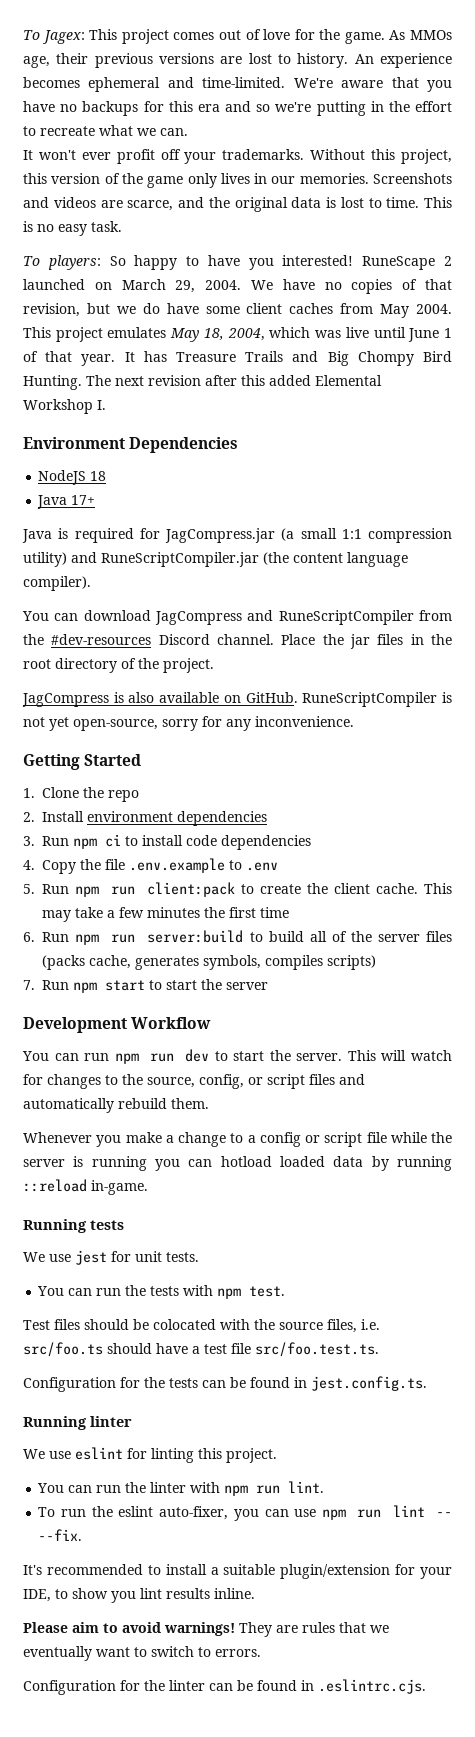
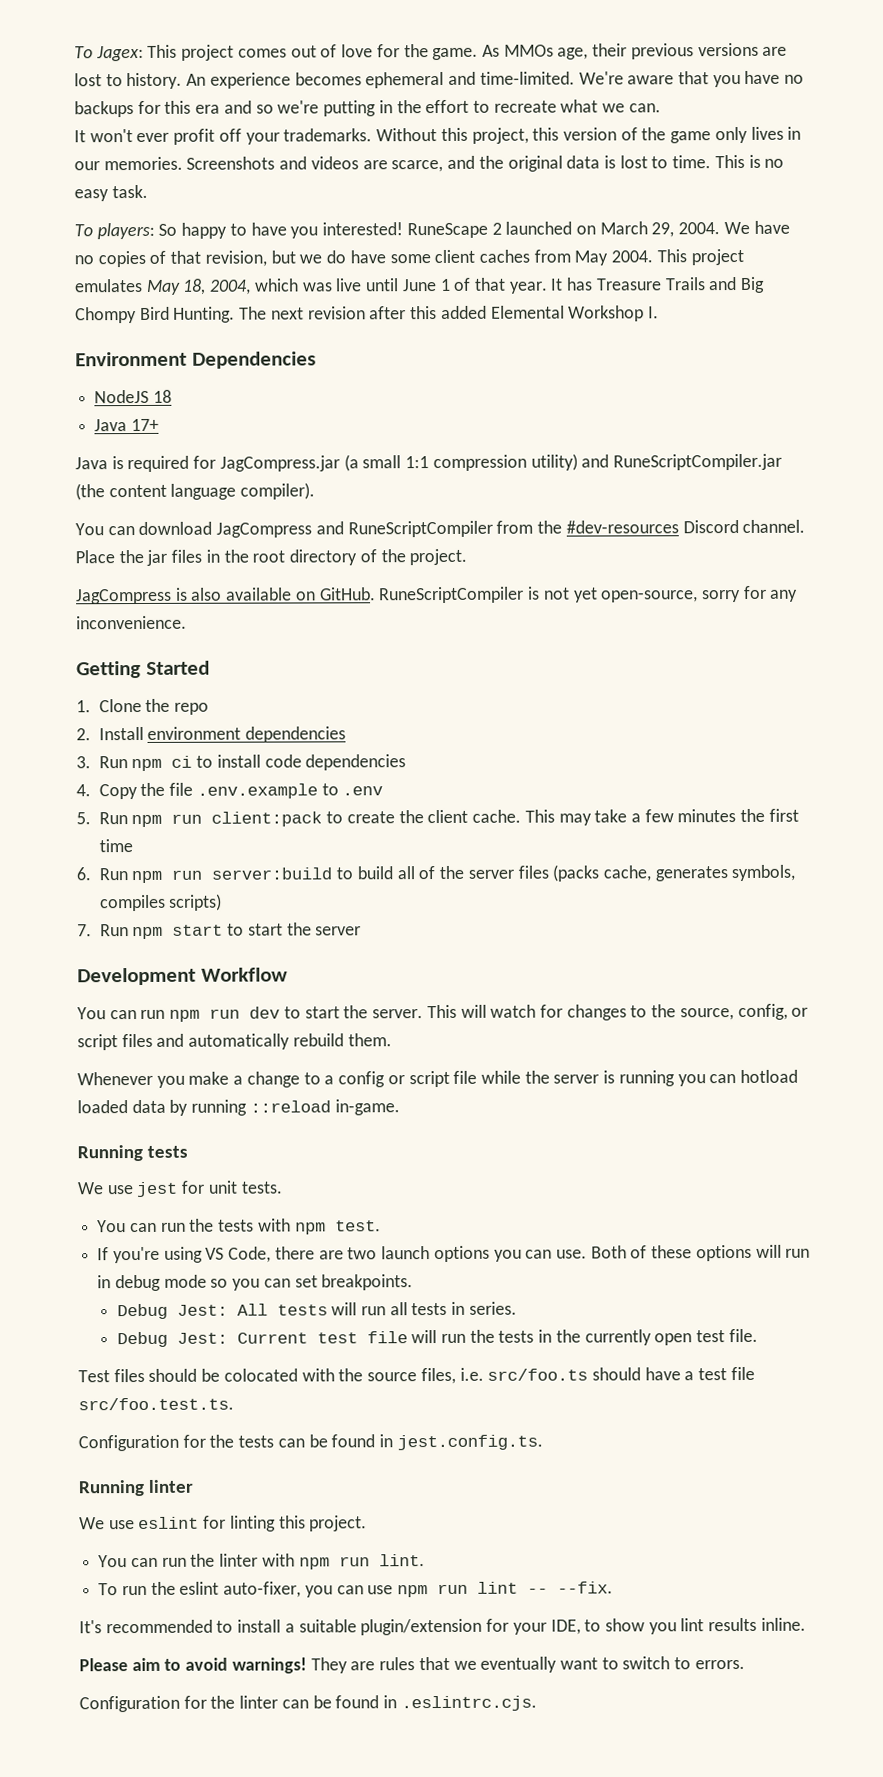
+ If you're using VS Code, there are two launch options you can use. Both of these options will run in debug mode so you can set breakpoints.
+ Debug Jest: All tests will run all tests in series.
+ Debug Jest: Current test file will run the tests in the currently open test file.

